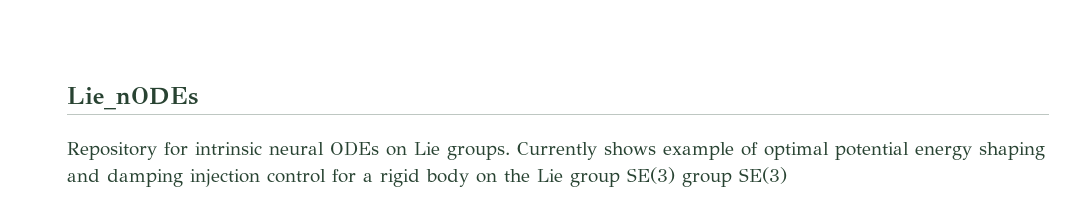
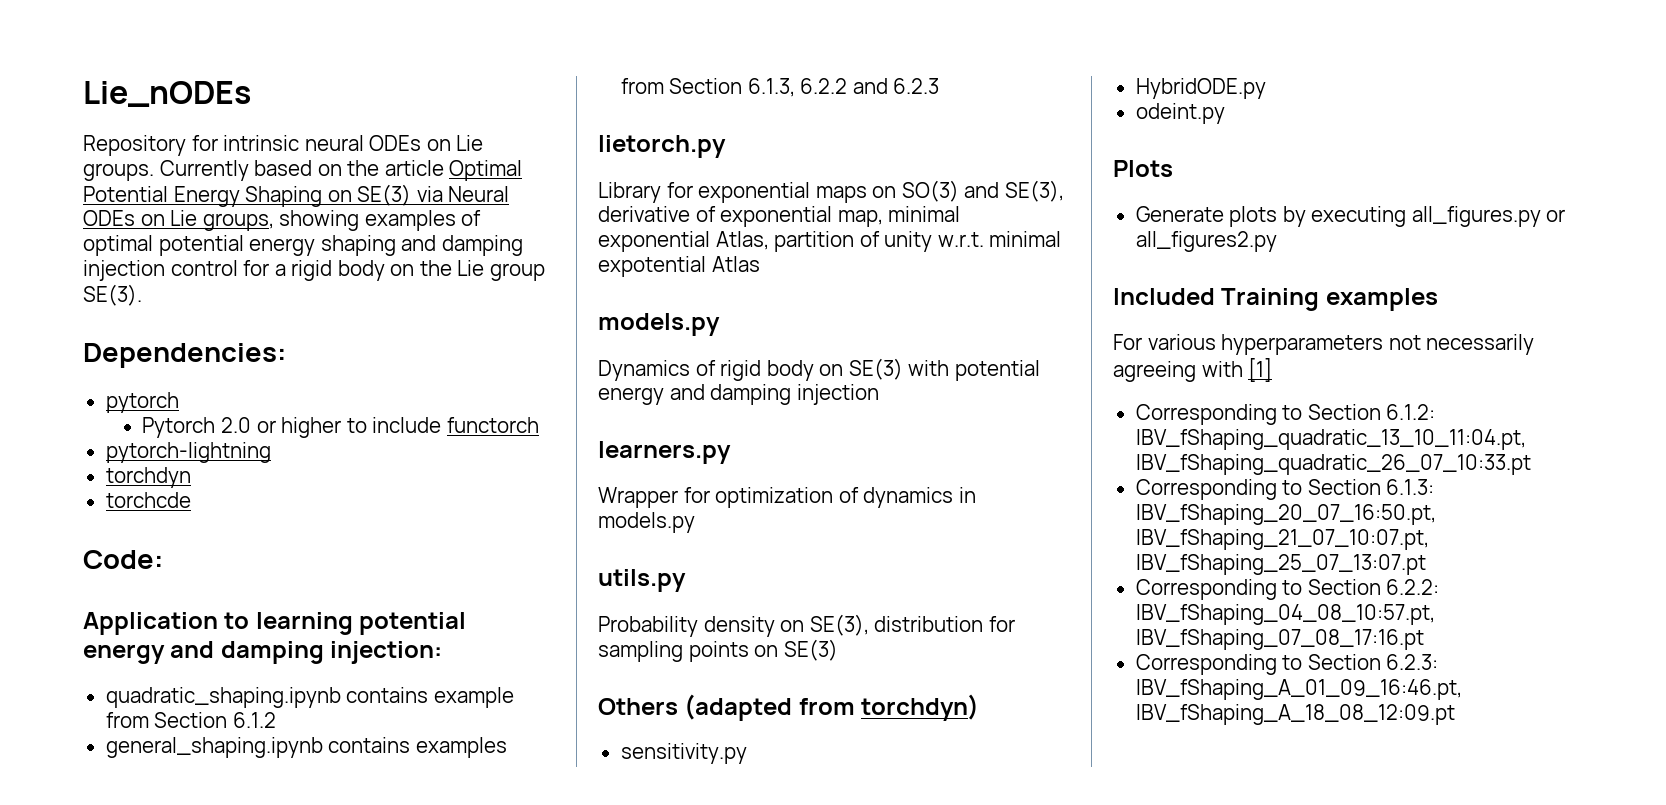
- Currently shows example of optimal potential energy shaping and damping injection control for a rigid body on the Lie group SE(3) group SE(3)
+ Currently based on the article Optimal Potential Energy Shaping on SE(3) via Neural ODEs on Lie groups, showing examples of optimal potential energy shaping and damping injection control for a rigid body on the Lie group SE(3).
+ Dependencies:
+ pytorch
+ Pytorch 2.0 or higher to include functorch
+ pytorch-lightning
+ torchdyn
+ torchcde
+ Code:
+ Application to learning potential energy and damping injection:
+ quadratic_shaping.ipynb contains example from Section 6.1.2
+ general_shaping.ipynb contains examples from Section 6.1.3, 6.2.2 and 6.2.3
+ lietorch.py
+ Library for exponential maps on SO(3) and SE(3), derivative of exponential map, minimal exponential Atlas, partition of unity w.r.t. minimal expotential Atlas
+ models.py
+ Dynamics of rigid body on SE(3) with potential energy and damping injection
+ learners.py
+ Wrapper for optimization of dynamics in models.py
+ utils.py
+ Probability density on SE(3), distribution for sampling points on SE(3)
+ Others (adapted from torchdyn)
+ sensitivity.py
+ HybridODE.py
+ odeint.py
+ Plots
+ Generate plots by executing all_figures.py or all_figures2.py
+ Included Training examples
+ For various hyperparameters not necessarily agreeing with [1]
+ Corresponding to Section 6.1.2: IBV_fShaping_quadratic_13_10_11:04.pt, IBV_fShaping_quadratic_26_07_10:33.pt
+ Corresponding to Section 6.1.3: IBV_fShaping_20_07_16:50.pt, IBV_fShaping_21_07_10:07.pt, IBV_fShaping_25_07_13:07.pt
+ Corresponding to Section 6.2.2: IBV_fShaping_04_08_10:57.pt, IBV_fShaping_07_08_17:16.pt
+ Corresponding to Section 6.2.3: IBV_fShaping_A_01_09_16:46.pt, IBV_fShaping_A_18_08_12:09.pt

